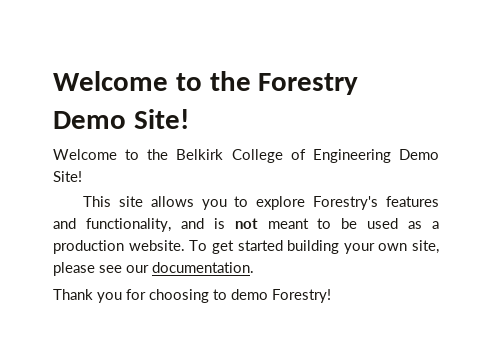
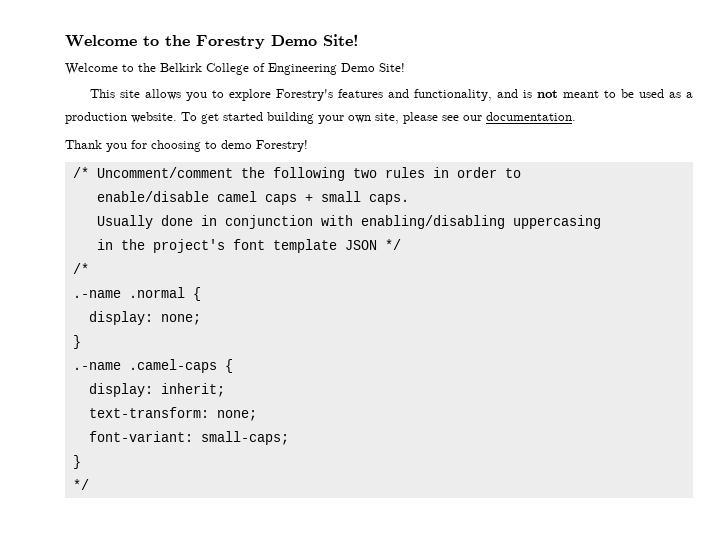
+ /* Uncomment/comment the following two rules in order to
+ enable/disable camel caps + small caps.
+ Usually done in conjunction with enabling/disabling uppercasing
+ in the project's font template JSON */
+ /*
+ .-name .normal {
+ display: none;
+ }
+ .-name .camel-caps {
+ display: inherit;
+ text-transform: none;
+ font-variant: small-caps;
+ }
+ */

